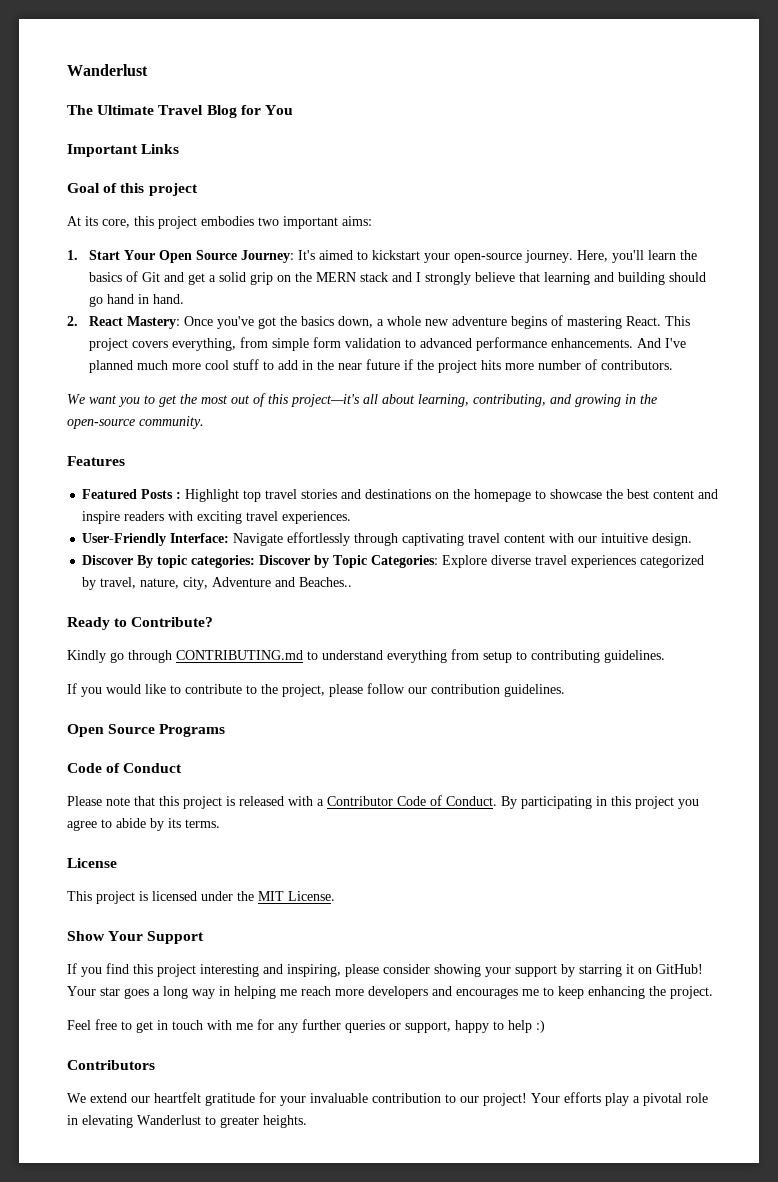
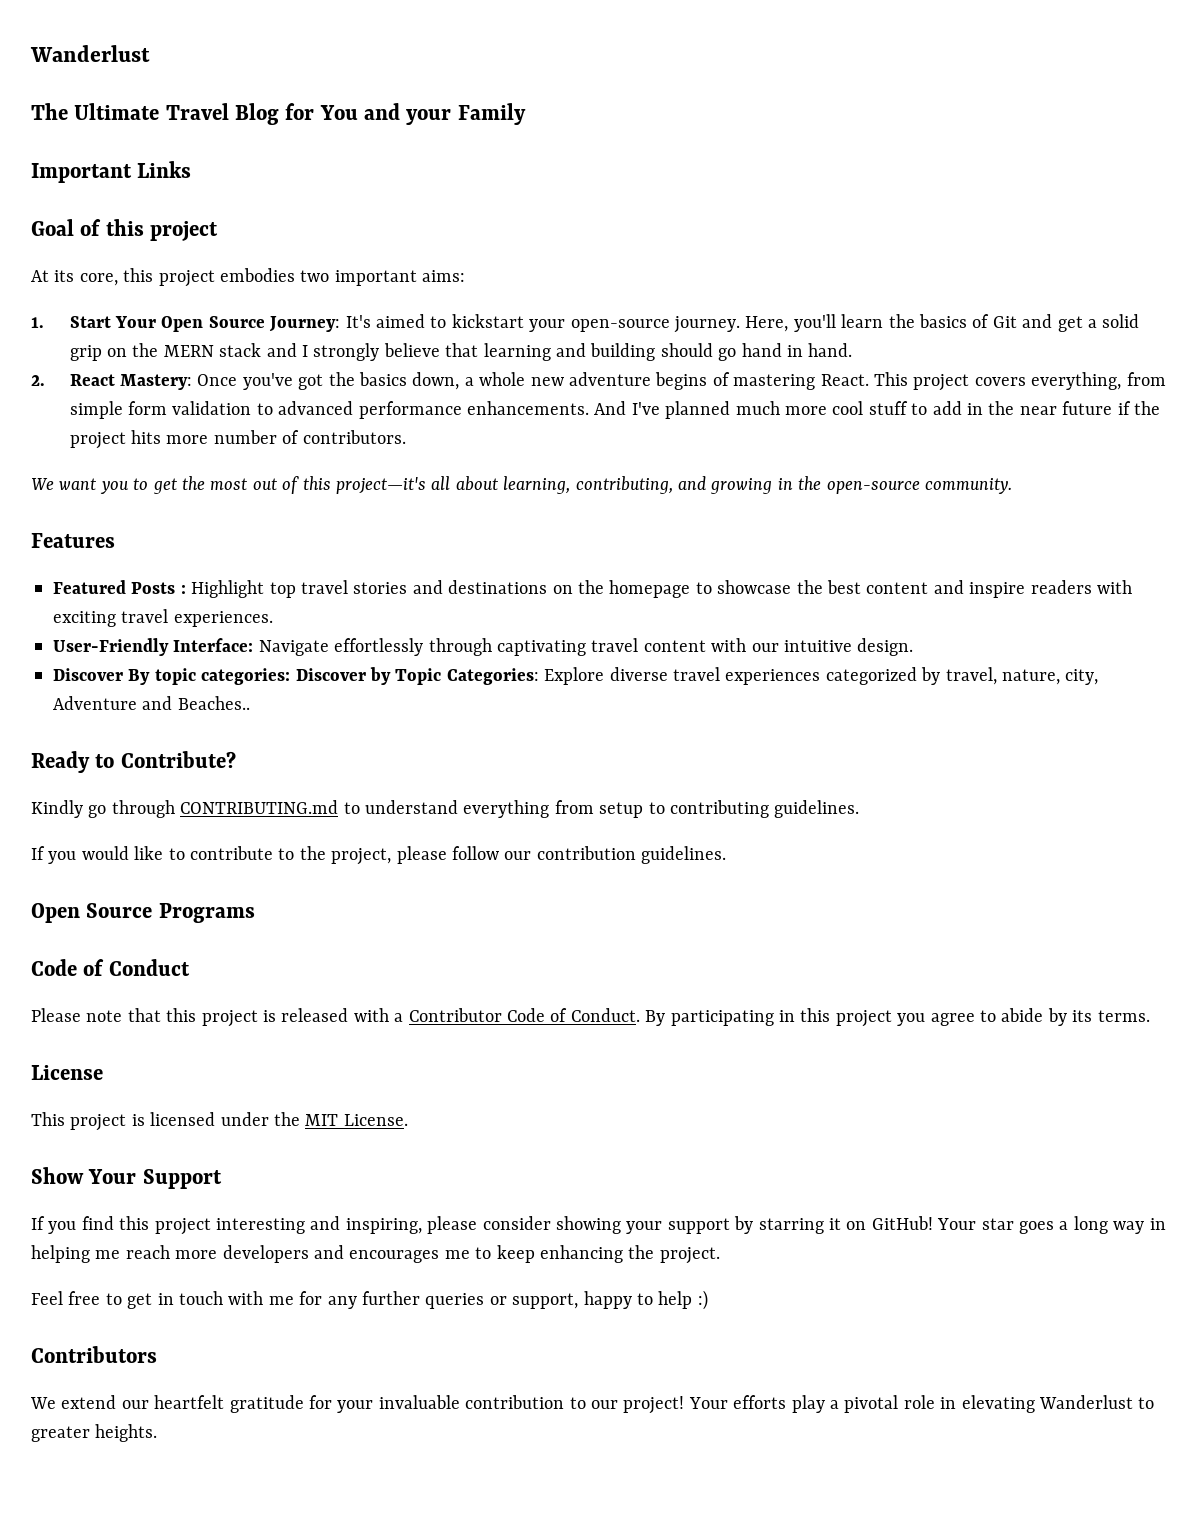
- The Ultimate Travel Blog for You
+ The Ultimate Travel Blog for You and your Family

